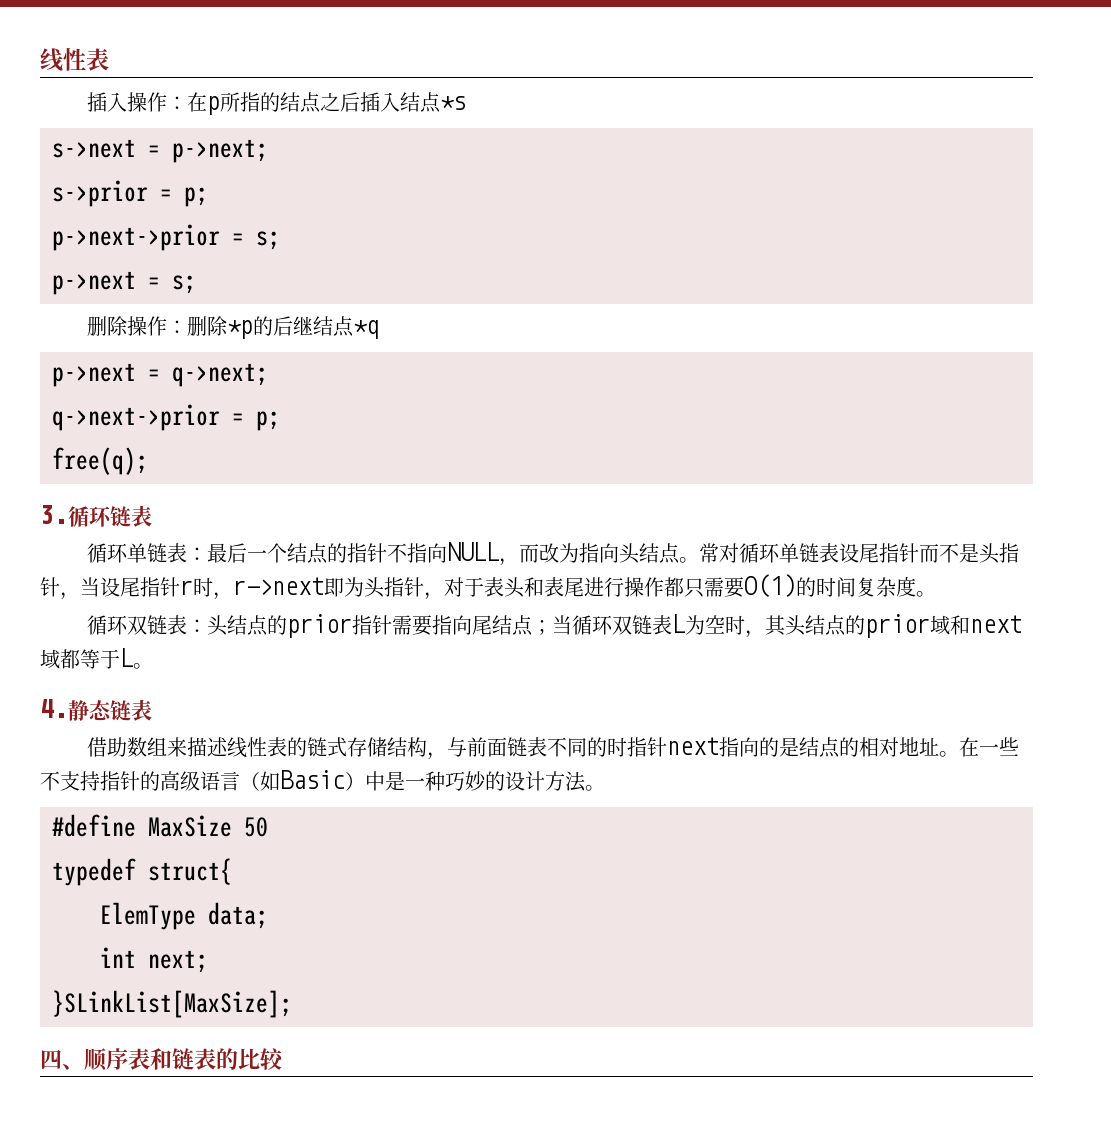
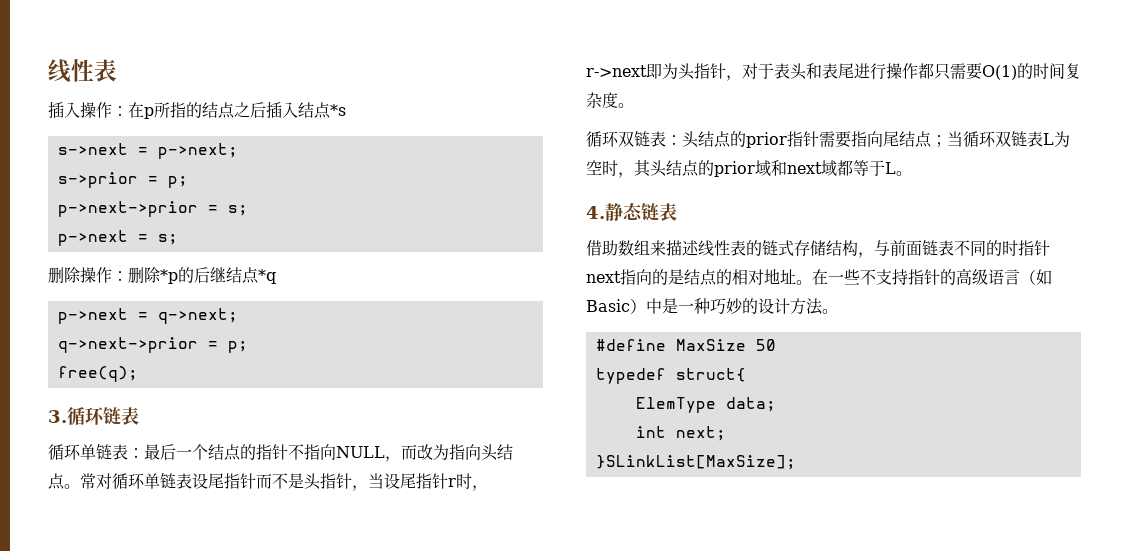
- 四、顺序表和链表的比较

